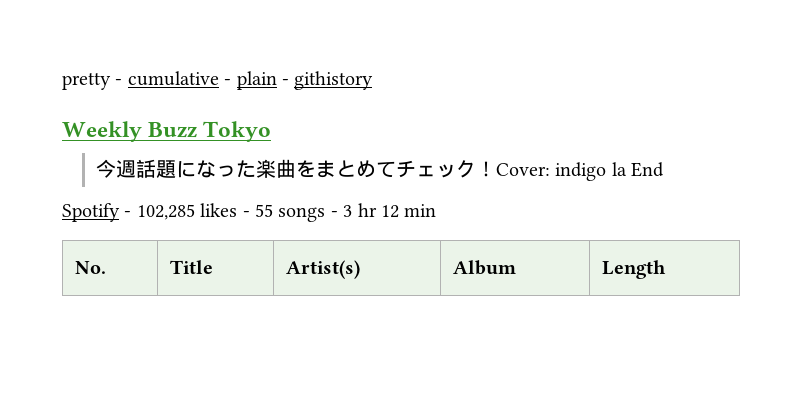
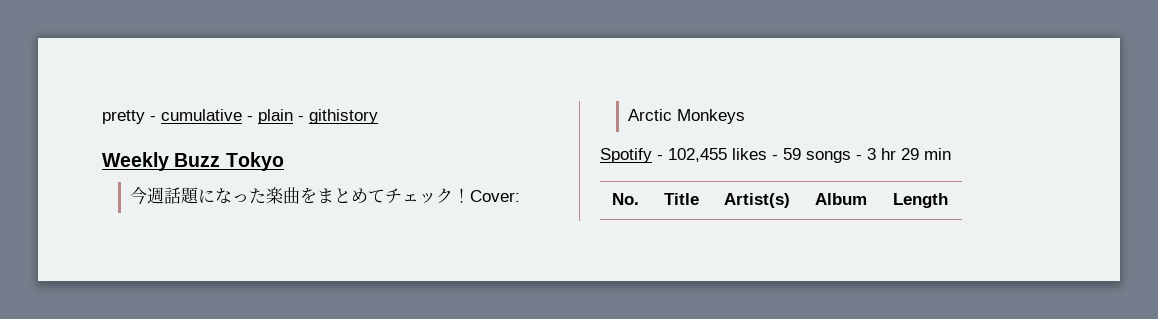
- Cover: indigo la End
+ Cover: Arctic Monkeys
- Spotify - 102,285 likes - 55 songs - 3 hr 12 min
+ Spotify - 102,455 likes - 59 songs - 3 hr 29 min

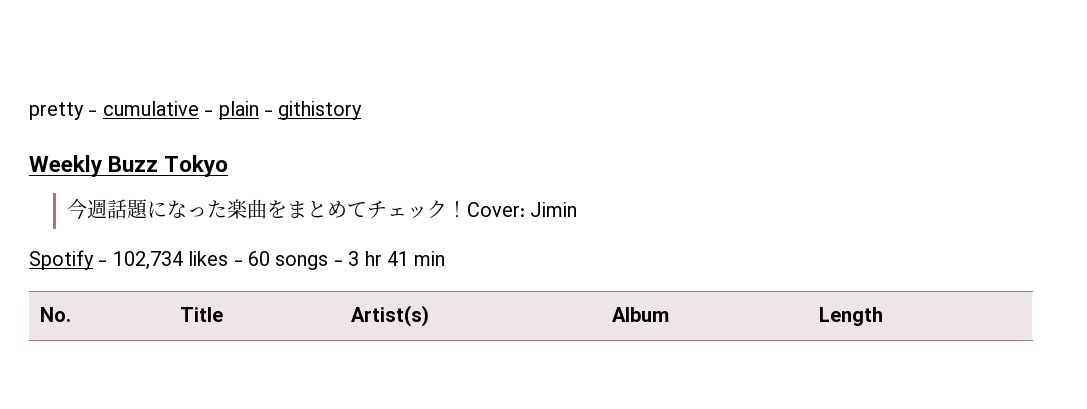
- Cover: Arctic Monkeys
+ Cover: Jimin
- Spotify - 102,455 likes - 59 songs - 3 hr 29 min
+ Spotify - 102,734 likes - 60 songs - 3 hr 41 min

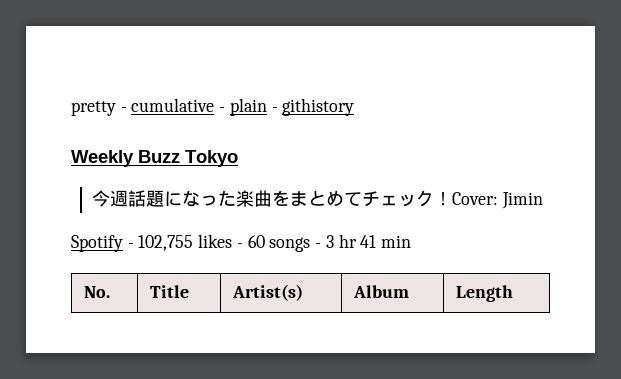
- Spotify - 102,734 likes - 60 songs - 3 hr 41 min
+ Spotify - 102,755 likes - 60 songs - 3 hr 41 min

